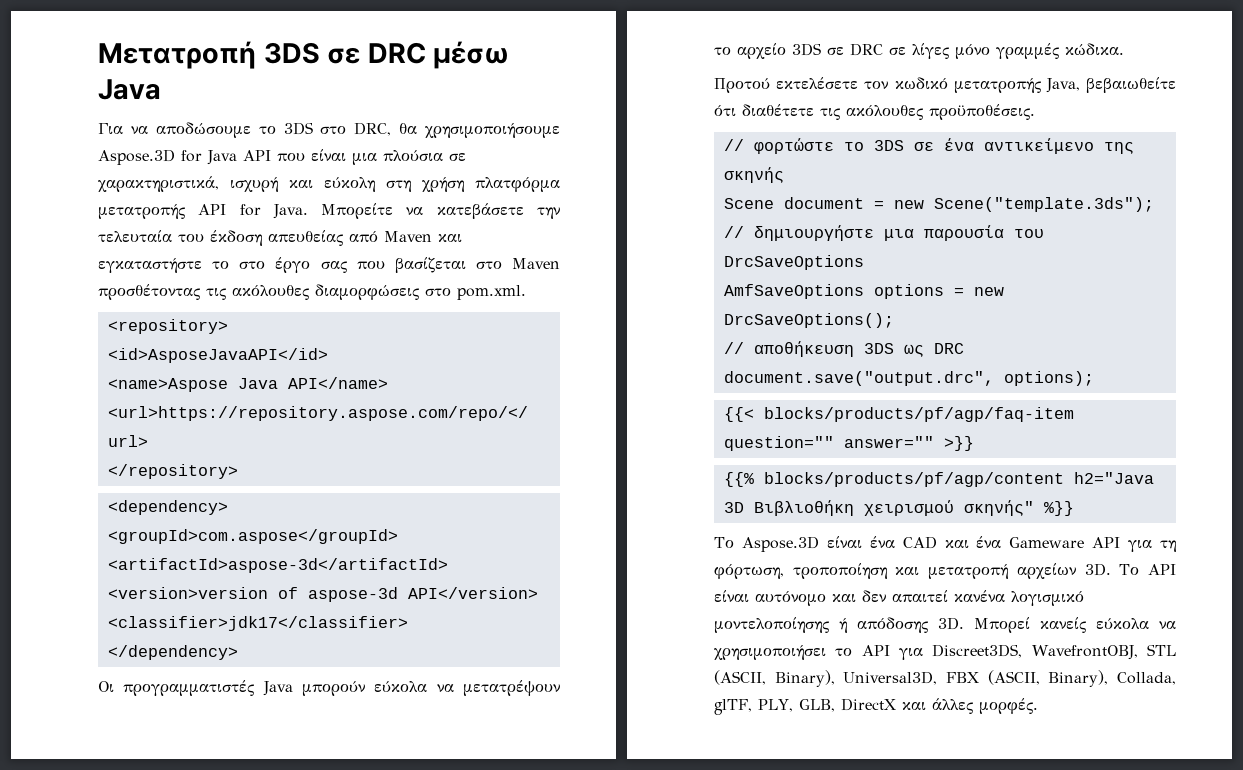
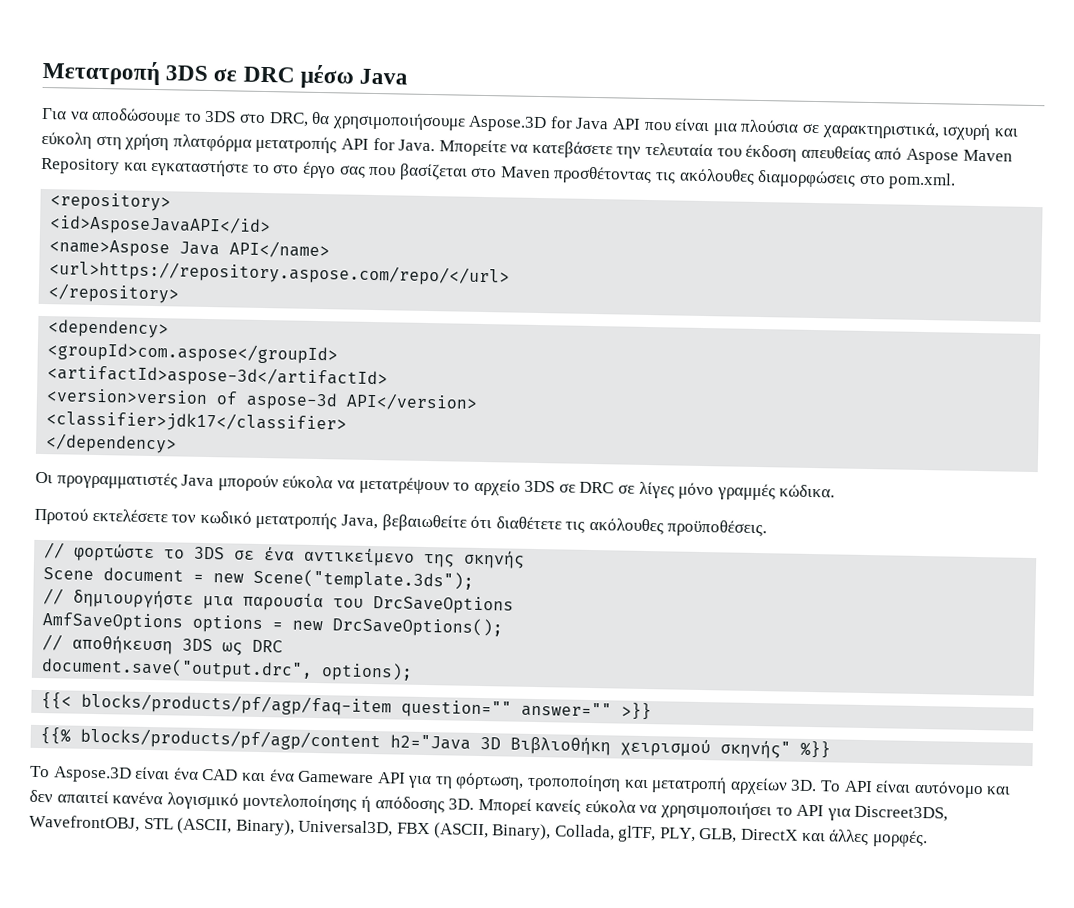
- Μπορείτε να κατεβάσετε την τελευταία του έκδοση απευθείας από Maven και εγκαταστήστε το στο έργο σας που βασίζεται στο Maven προσθέτοντας τις ακόλουθες διαμορφώσεις στο pom.xml.
+ Μπορείτε να κατεβάσετε την τελευταία του έκδοση απευθείας από Aspose Maven Repository και εγκαταστήστε το στο έργο σας που βασίζεται στο Maven προσθέτοντας τις ακόλουθες διαμορφώσεις στο pom.xml.

